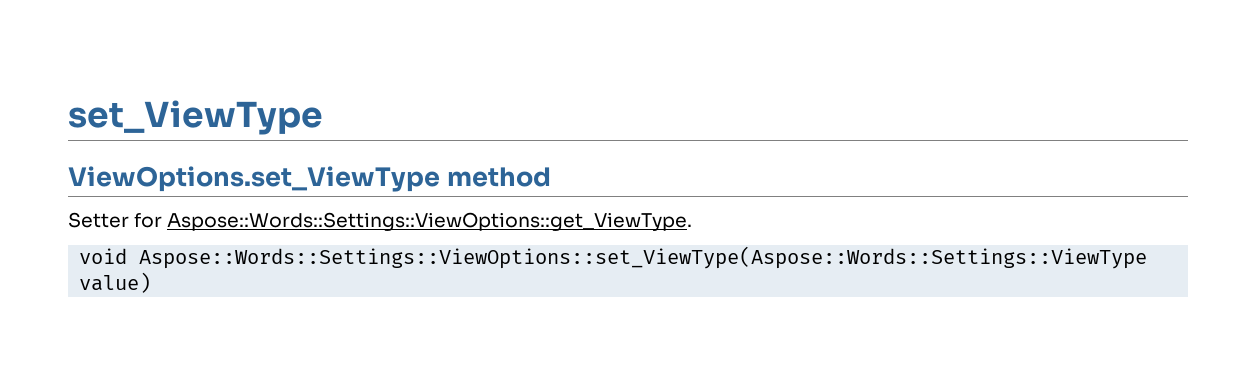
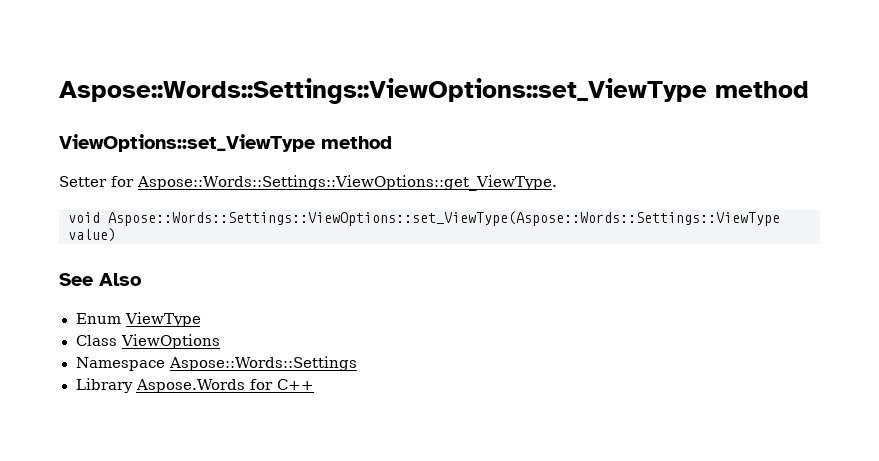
- set_ViewType
- ViewOptions.set_ViewType method
+ Aspose::Words::Settings::ViewOptions::set_ViewType method
+ ViewOptions::set_ViewType method
+ See Also
+ Enum ViewType
+ Class ViewOptions
+ Namespace Aspose::Words::Settings
+ Library Aspose.Words for C++

